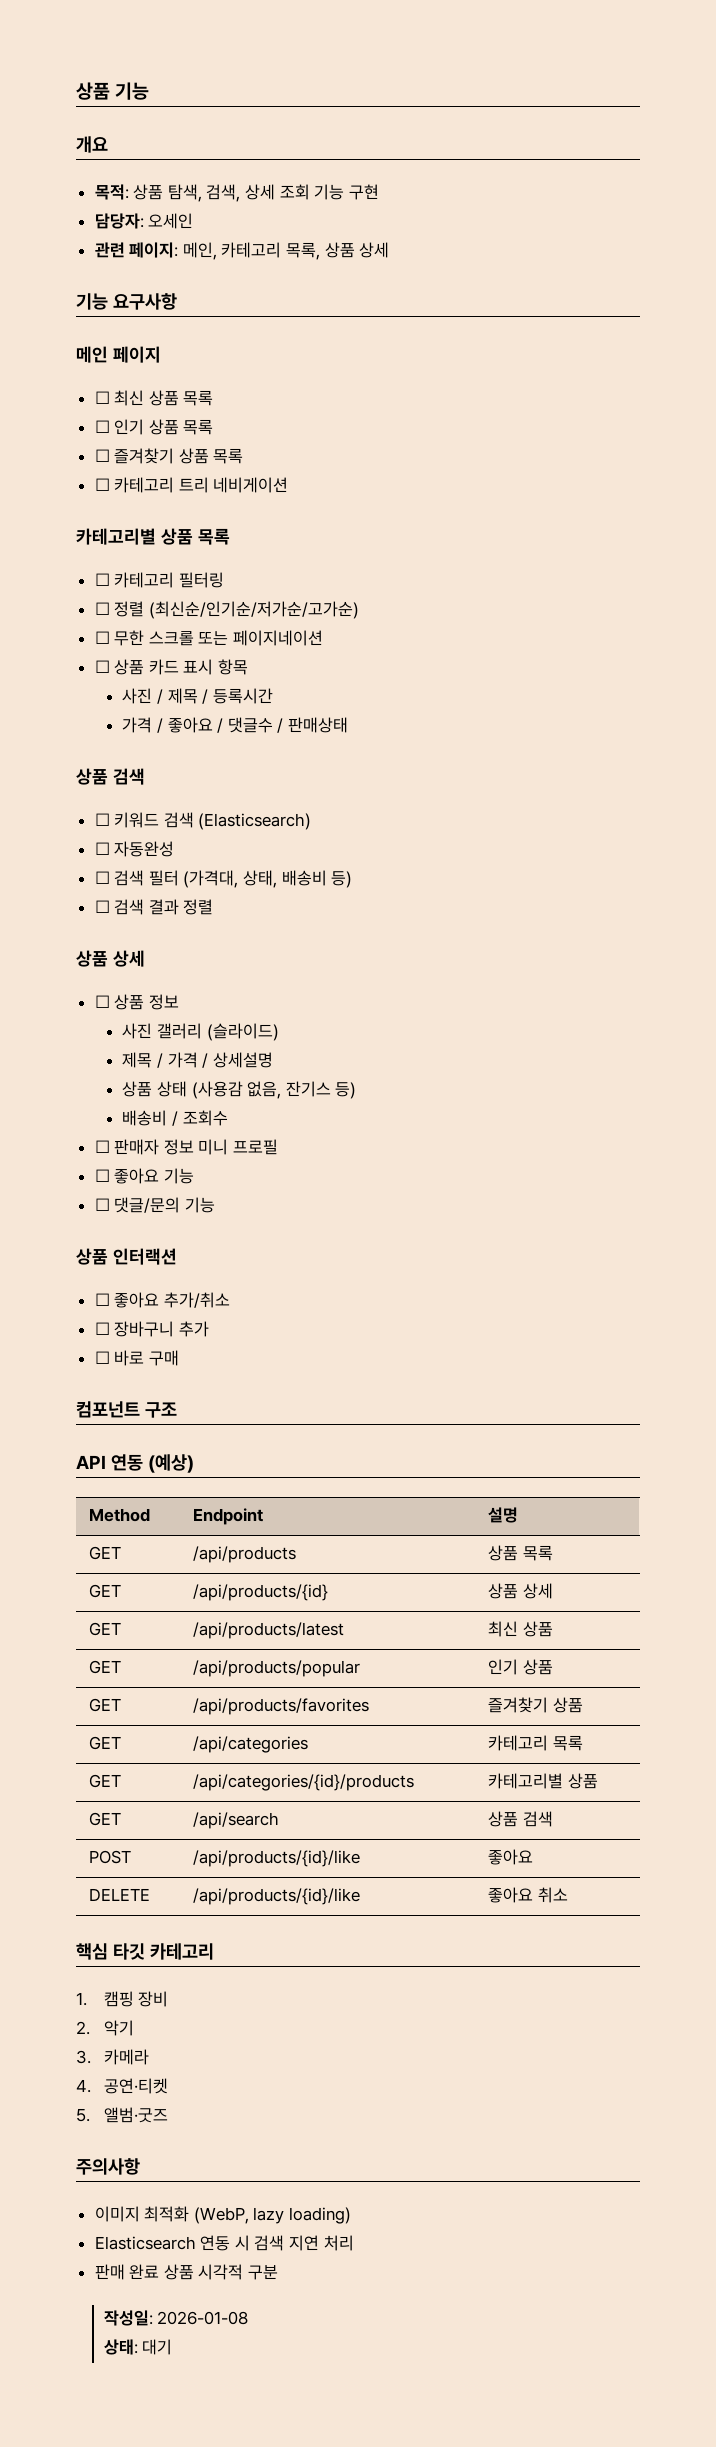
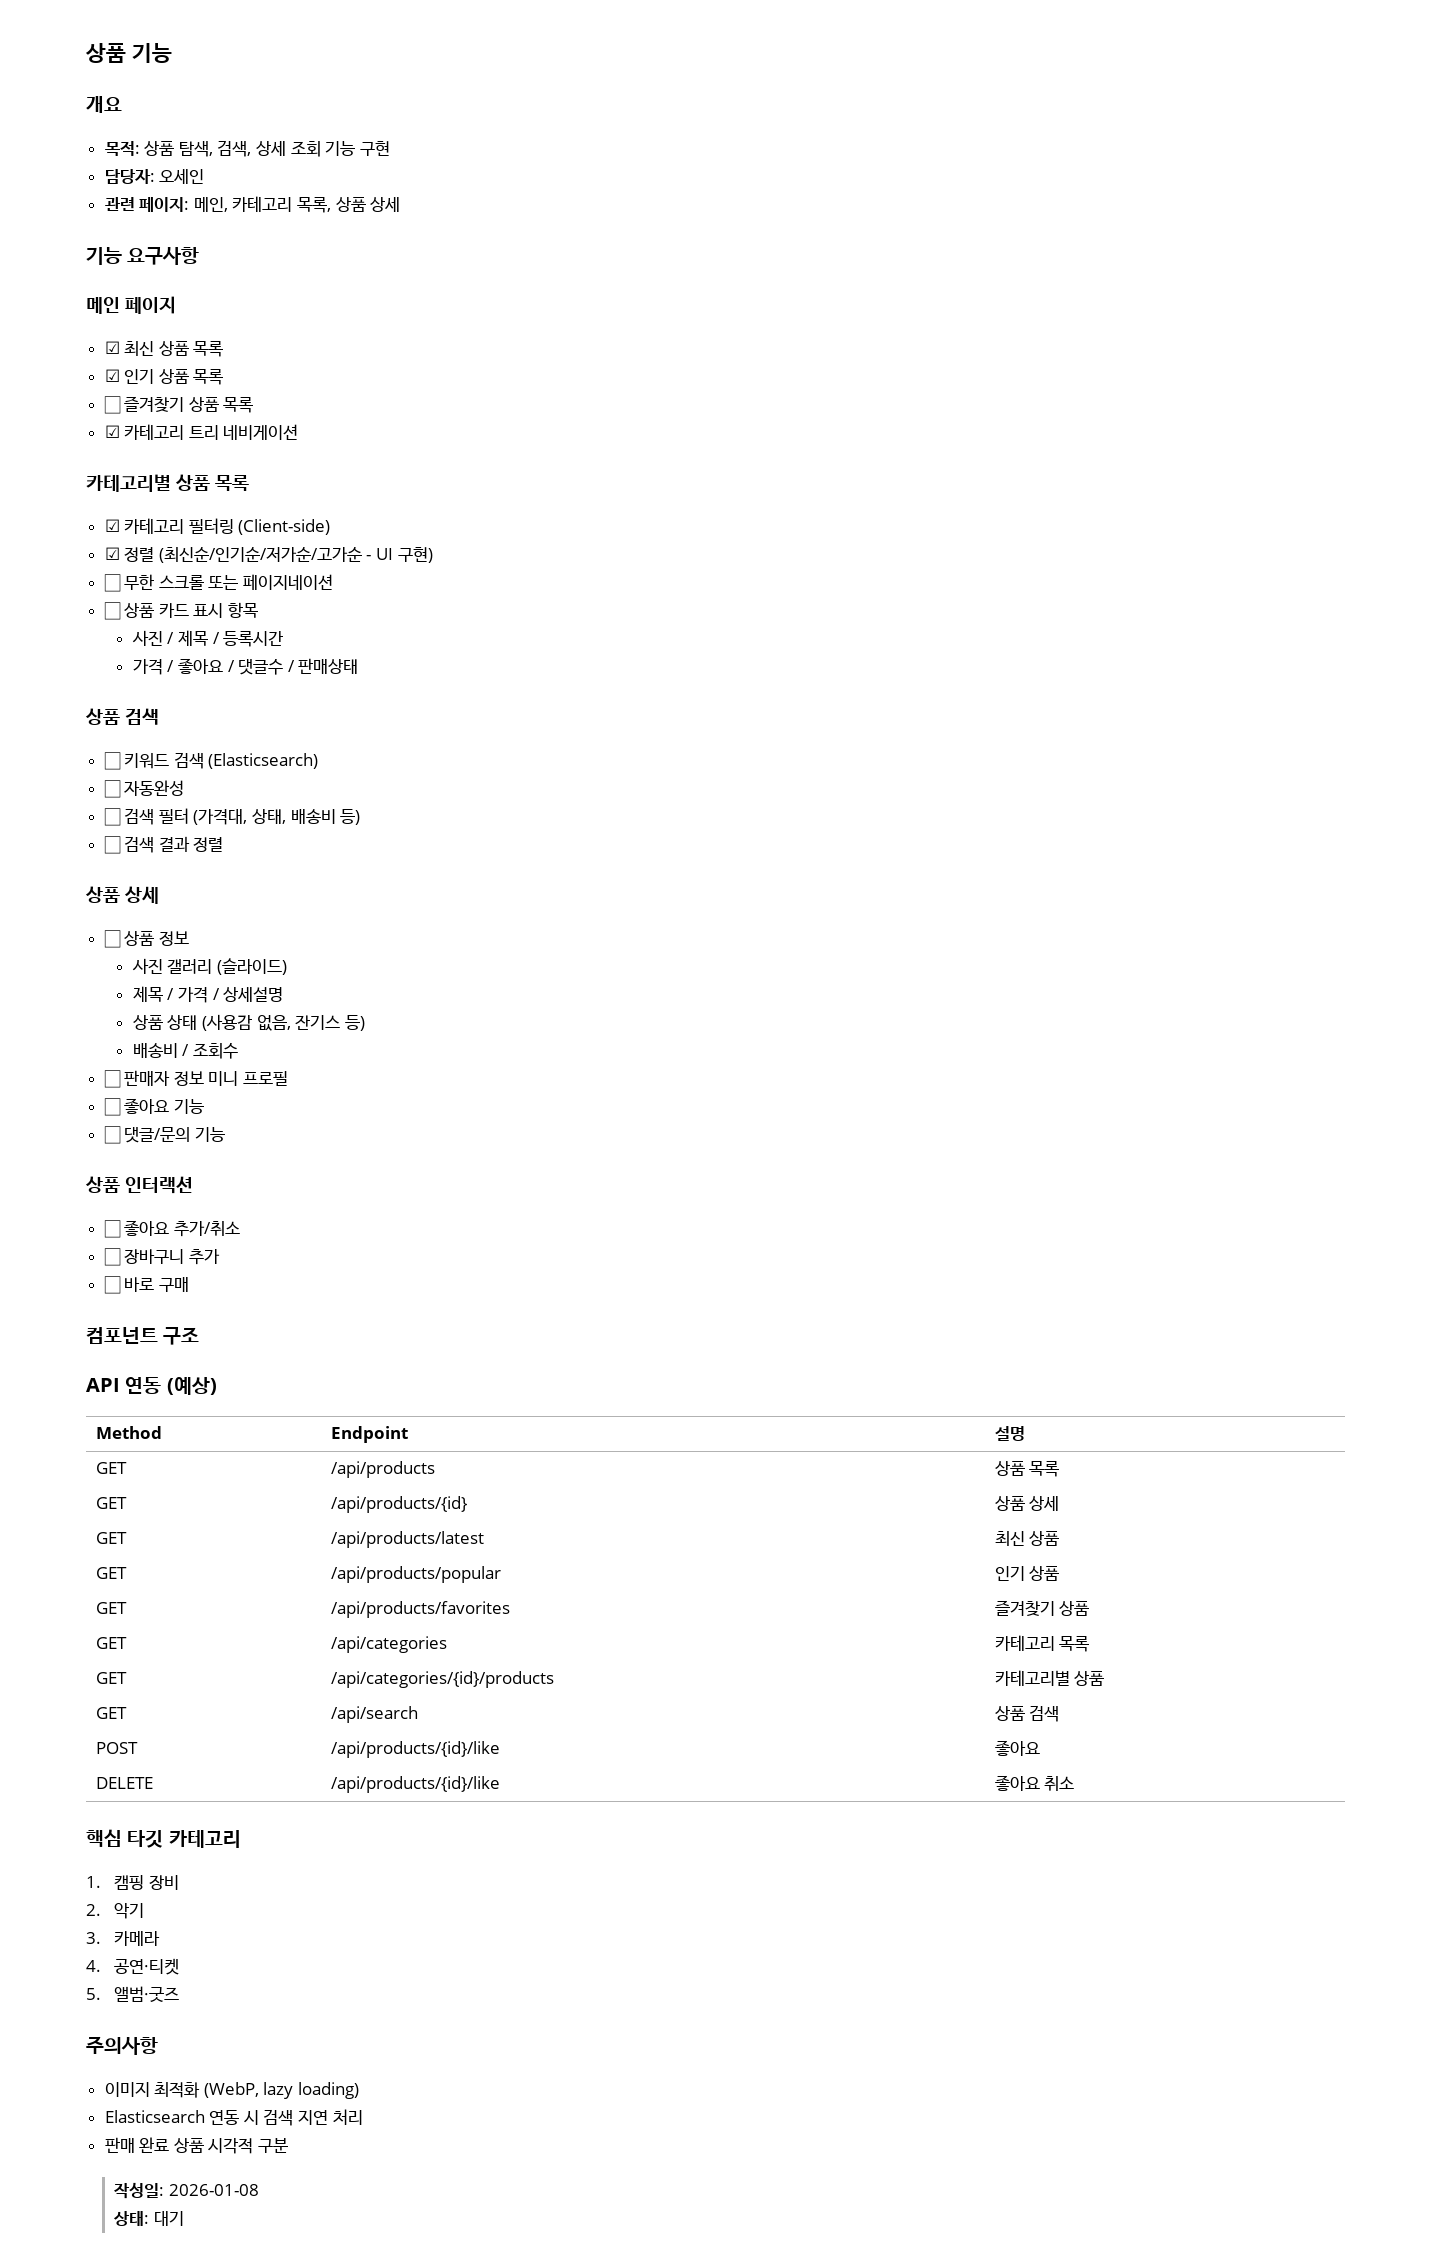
- ☐ 최신 상품 목록
+ ☑ 최신 상품 목록
- ☐ 인기 상품 목록
+ ☑ 인기 상품 목록
- ☐ 카테고리 트리 네비게이션
+ ☑ 카테고리 트리 네비게이션
- ☐ 카테고리 필터링
- ☐ 정렬 (최신순/인기순/저가순/고가순)
+ ☑ 카테고리 필터링 (Client-side)
+ ☑ 정렬 (최신순/인기순/저가순/고가순 - UI 구현)

